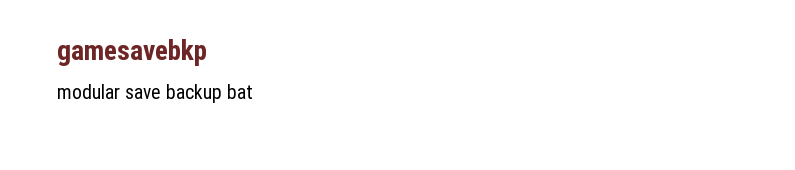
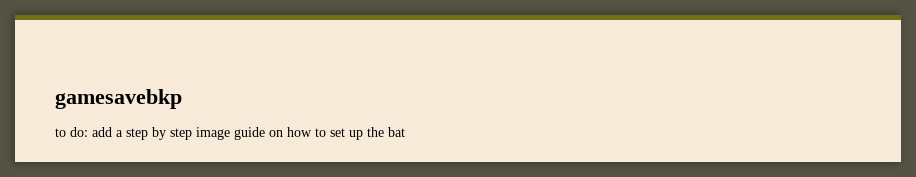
- modular save backup bat
+ to do: add a step by step image guide on how to set up the bat

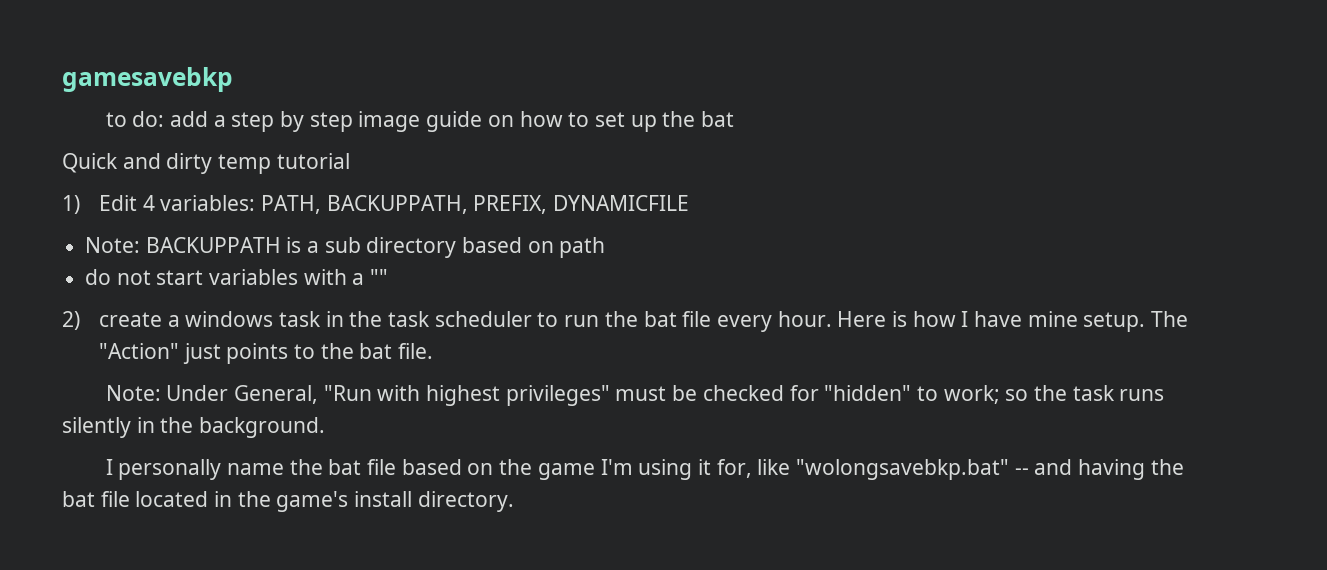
+ Quick and dirty temp tutorial
+ 1) Edit 4 variables: PATH, BACKUPPATH, PREFIX, DYNAMICFILE
+ Note: BACKUPPATH is a sub directory based on path
+ do not start variables with a ""
+ 2) create a windows task in the task scheduler to run the bat file every hour. Here is how I have mine setup. The "Action" just points to the bat file.
+ Note: Under General, "Run with highest privileges" must be checked for "hidden" to work; so the task runs silently in the background.
+ I personally name the bat file based on the game I'm using it for, like "wolongsavebkp.bat" -- and having the bat file located in the game's install directory.

